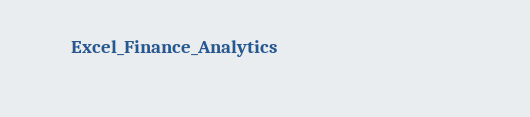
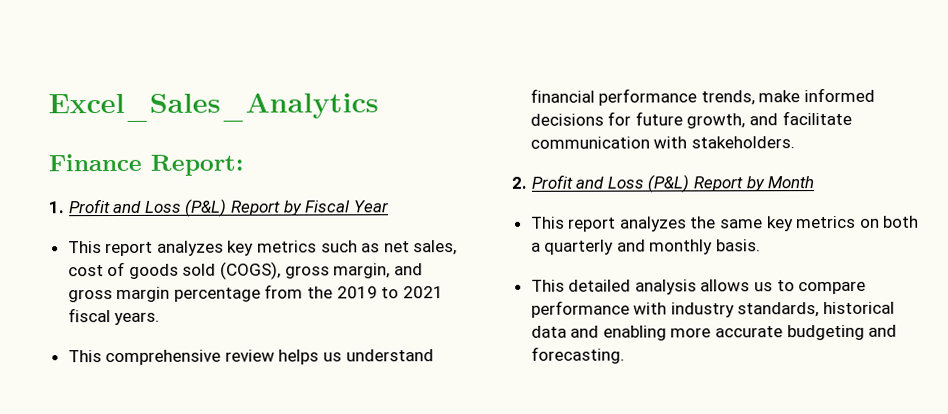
- Excel_Finance_Analytics
+ Excel_Sales_Analytics
+ Finance Report:
+ 1. Profit and Loss (P&L) Report by Fiscal Year
+ This report analyzes key metrics such as net sales, cost of goods sold (COGS), gross margin, and gross margin percentage from the 2019 to 2021 fiscal years.
+ This comprehensive review helps us understand financial performance trends, make informed decisions for future growth, and facilitate communication with stakeholders.
+ 2. Profit and Loss (P&L) Report by Month
+ This report analyzes the same key metrics on both a quarterly and monthly basis.
+ This detailed analysis allows us to compare performance with industry standards, historical data and enabling more accurate budgeting and forecasting.

